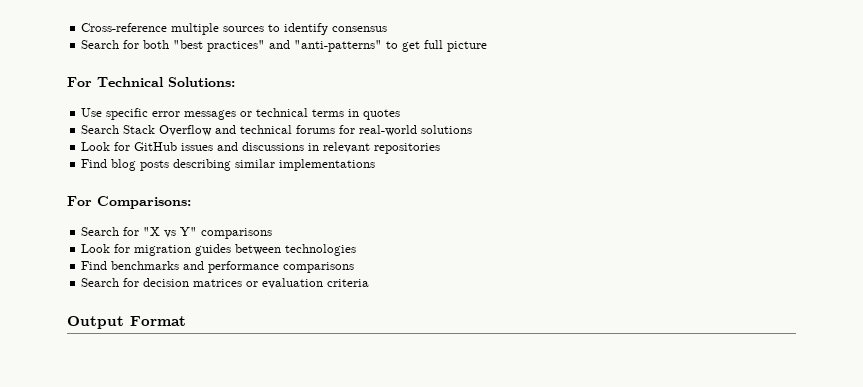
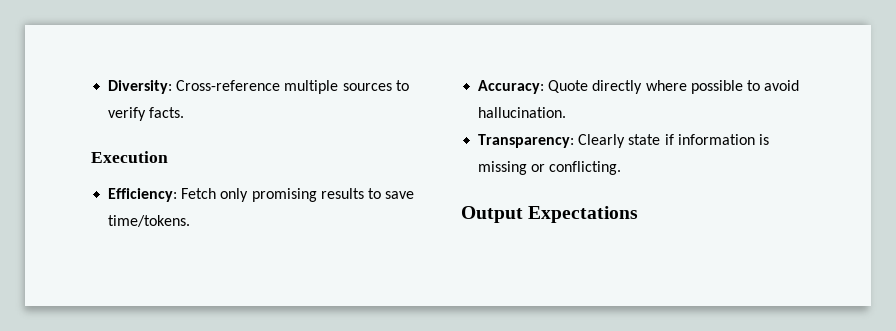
- Cross-reference multiple sources to identify consensus
- Search for both "best practices" and "anti-patterns" to get full picture
- For Technical Solutions:
- Use specific error messages or technical terms in quotes
- Search Stack Overflow and technical forums for real-world solutions
- Look for GitHub issues and discussions in relevant repositories
- Find blog posts describing similar implementations
- For Comparisons:
- Search for "X vs Y" comparisons
- Look for migration guides between technologies
- Find benchmarks and performance comparisons
- Search for decision matrices or evaluation criteria
+ Diversity: Cross-reference multiple sources to verify facts.
+ Execution
+ Efficiency: Fetch only promising results to save time/tokens.
+ Accuracy: Quote directly where possible to avoid hallucination.
+ Transparency: Clearly state if information is missing or conflicting.
- Output Format
+ Output Expectations

